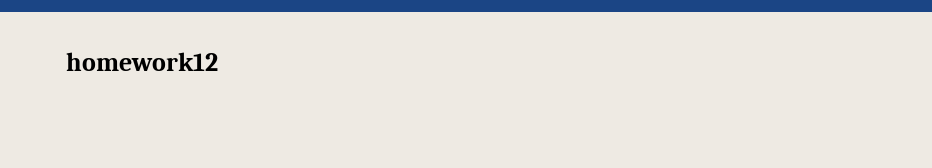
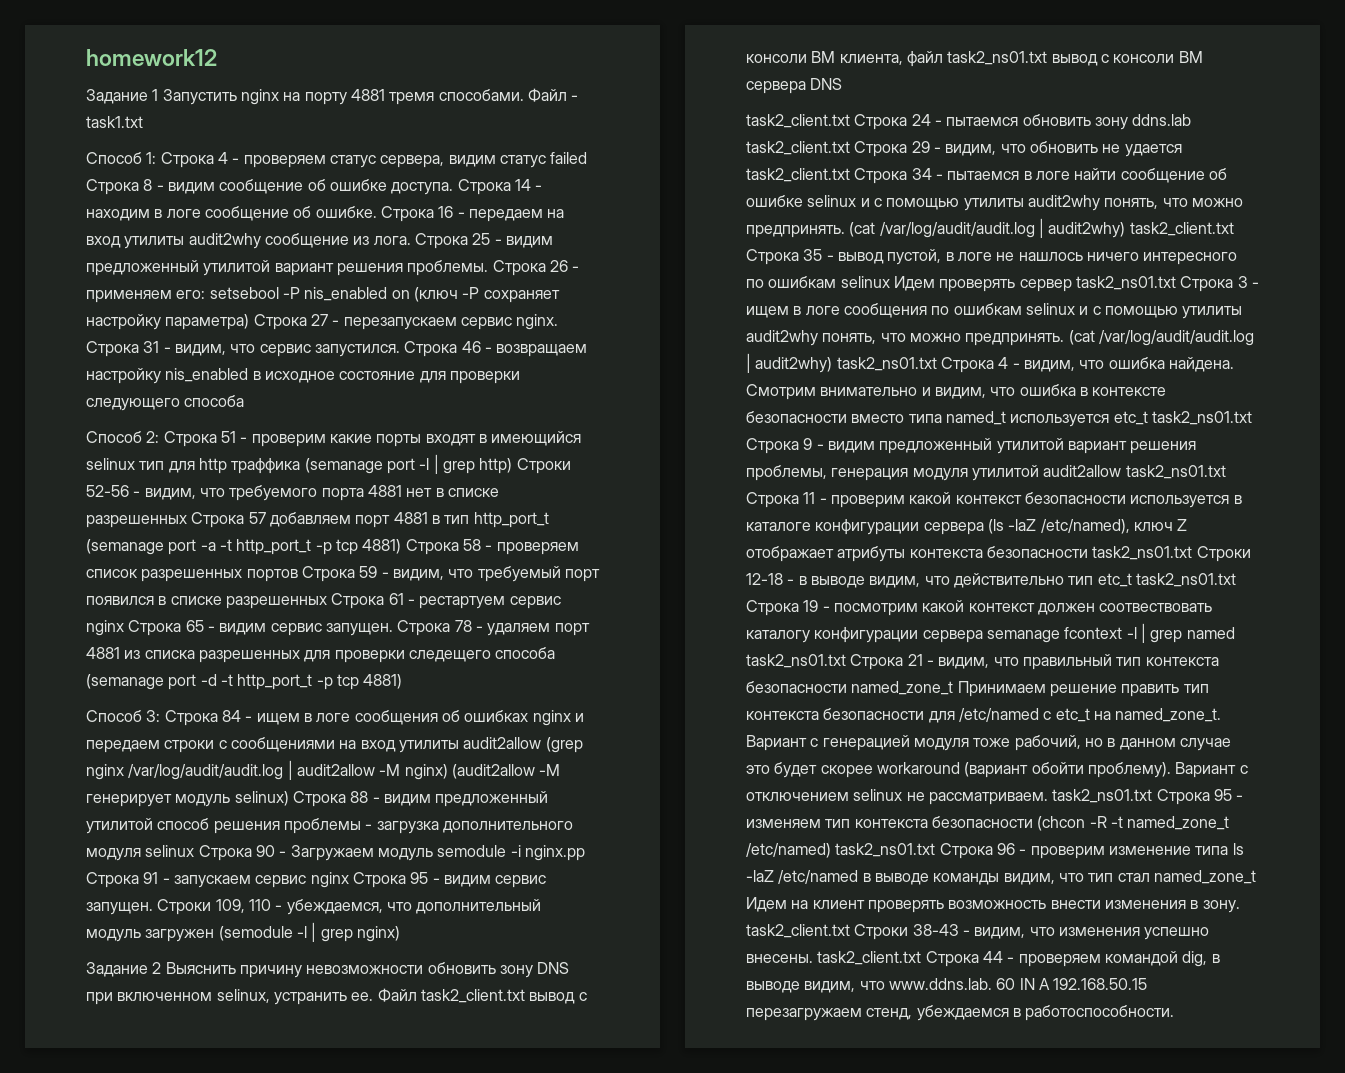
+ Задание 1 Запустить nginx на порту 4881 тремя способами. Файл - task1.txt
+ Способ 1: Строка 4 - проверяем статус сервера, видим статус failed Строка 8 - видим сообщение об ошибке доступа. Строка 14 - находим в логе сообщение об ошибке. Строка 16 - передаем на вход утилиты audit2why сообщение из лога. Строка 25 - видим предложенный утилитой вариант решения проблемы. Строка 26 - применяем его: setsebool -P nis_enabled on (ключ -P сохраняет настройку параметра) Строка 27 - перезапускаем сервис nginx. Строка 31 - видим, что сервис запустился. Строка 46 - возвращаем настройку nis_enabled в исходное состояние для проверки следующего способа
+ Способ 2: Строка 51 - проверим какие порты входят в имеющийся selinux тип для http траффика (semanage port -l | grep http) Строки 52-56 - видим, что требуемого порта 4881 нет в списке разрешенных Строка 57 добавляем порт 4881 в тип http_port_t (semanage port -a -t http_port_t -p tcp 4881) Строка 58 - проверяем список разрешенных портов Строка 59 - видим, что требуемый порт появился в списке разрешенных Строка 61 - рестартуем сервис nginx Строка 65 - видим сервис запущен. Строка 78 - удаляем порт 4881 из списка разрешенных для проверки следещего способа (semanage port -d -t http_port_t -p tcp 4881)
+ Способ 3: Строка 84 - ищем в логе сообщения об ошибках nginx и передаем строки с сообщениями на вход утилиты audit2allow (grep nginx /var/log/audit/audit.log | audit2allow -M nginx) (audit2allow -M генерирует модуль selinux) Строка 88 - видим предложенный утилитой способ решения проблемы - загрузка дополнительного модуля selinux Строка 90 - Загружаем модуль semodule -i nginx.pp Строка 91 - запускаем сервис nginx Строка 95 - видим сервис запущен. Строки 109, 110 - убеждаемся, что дополнительный модуль загружен (semodule -l | grep nginx)
+ Задание 2 Выяснить причину невозможности обновить зону DNS при включенном selinux, устранить ее. Файл task2_client.txt вывод с консоли ВМ клиента, файл task2_ns01.txt вывод с консоли ВМ сервера DNS
+ task2_client.txt Строка 24 - пытаемся обновить зону ddns.lab task2_client.txt Строка 29 - видим, что обновить не удается task2_client.txt Строка 34 - пытаемся в логе найти сообщение об ошибке selinux и с помощью утилиты audit2why понять, что можно предпринять. (cat /var/log/audit/audit.log | audit2why) task2_client.txt Строка 35 - вывод пустой, в логе не нашлось ничего интересного по ошибкам selinux Идем проверять сервер task2_ns01.txt Строка 3 - ищем в логе сообщения по ошибкам selinux и с помощью утилиты audit2why понять, что можно предпринять. (cat /var/log/audit/audit.log | audit2why) task2_ns01.txt Строка 4 - видим, что ошибка найдена. Смотрим внимательно и видим, что ошибка в контексте безопасности вместо типа named_t используется etc_t task2_ns01.txt Строка 9 - видим предложенный утилитой вариант решения проблемы, генерация модуля утилитой audit2allow task2_ns01.txt Строка 11 - проверим какой контекст безопасности используется в каталоге конфигурации сервера (ls -laZ /etc/named), ключ Z отображает атрибуты контекста безопасности task2_ns01.txt Строки 12-18 - в выводе видим, что действительно тип etc_t task2_ns01.txt Строка 19 - посмотрим какой контекст должен соотвествовать каталогу конфигурации сервера semanage fcontext -l | grep named task2_ns01.txt Строка 21 - видим, что правильный тип контекста безопасности named_zone_t Принимаем решение править тип контекста безопасности для /etc/named с etc_t на named_zone_t. Вариант с генерацией модуля тоже рабочий, но в данном случае это будет скорее workaround (вариант обойти проблему). Вариант с отключением selinux не рассматриваем. task2_ns01.txt Строка 95 - изменяем тип контекста безопасности (chcon -R -t named_zone_t /etc/named) task2_ns01.txt Строка 96 - проверим изменение типа ls -laZ /etc/named в выводе команды видим, что тип стал named_zone_t Идем на клиент проверять возможность внести изменения в зону. task2_client.txt Строки 38-43 - видим, что изменения успешно внесены. task2_client.txt Строка 44 - проверяем командой dig, в выводе видим, что www.ddns.lab. 60 IN A 192.168.50.15 перезагружаем стенд, убеждаемся в работоспособности.

